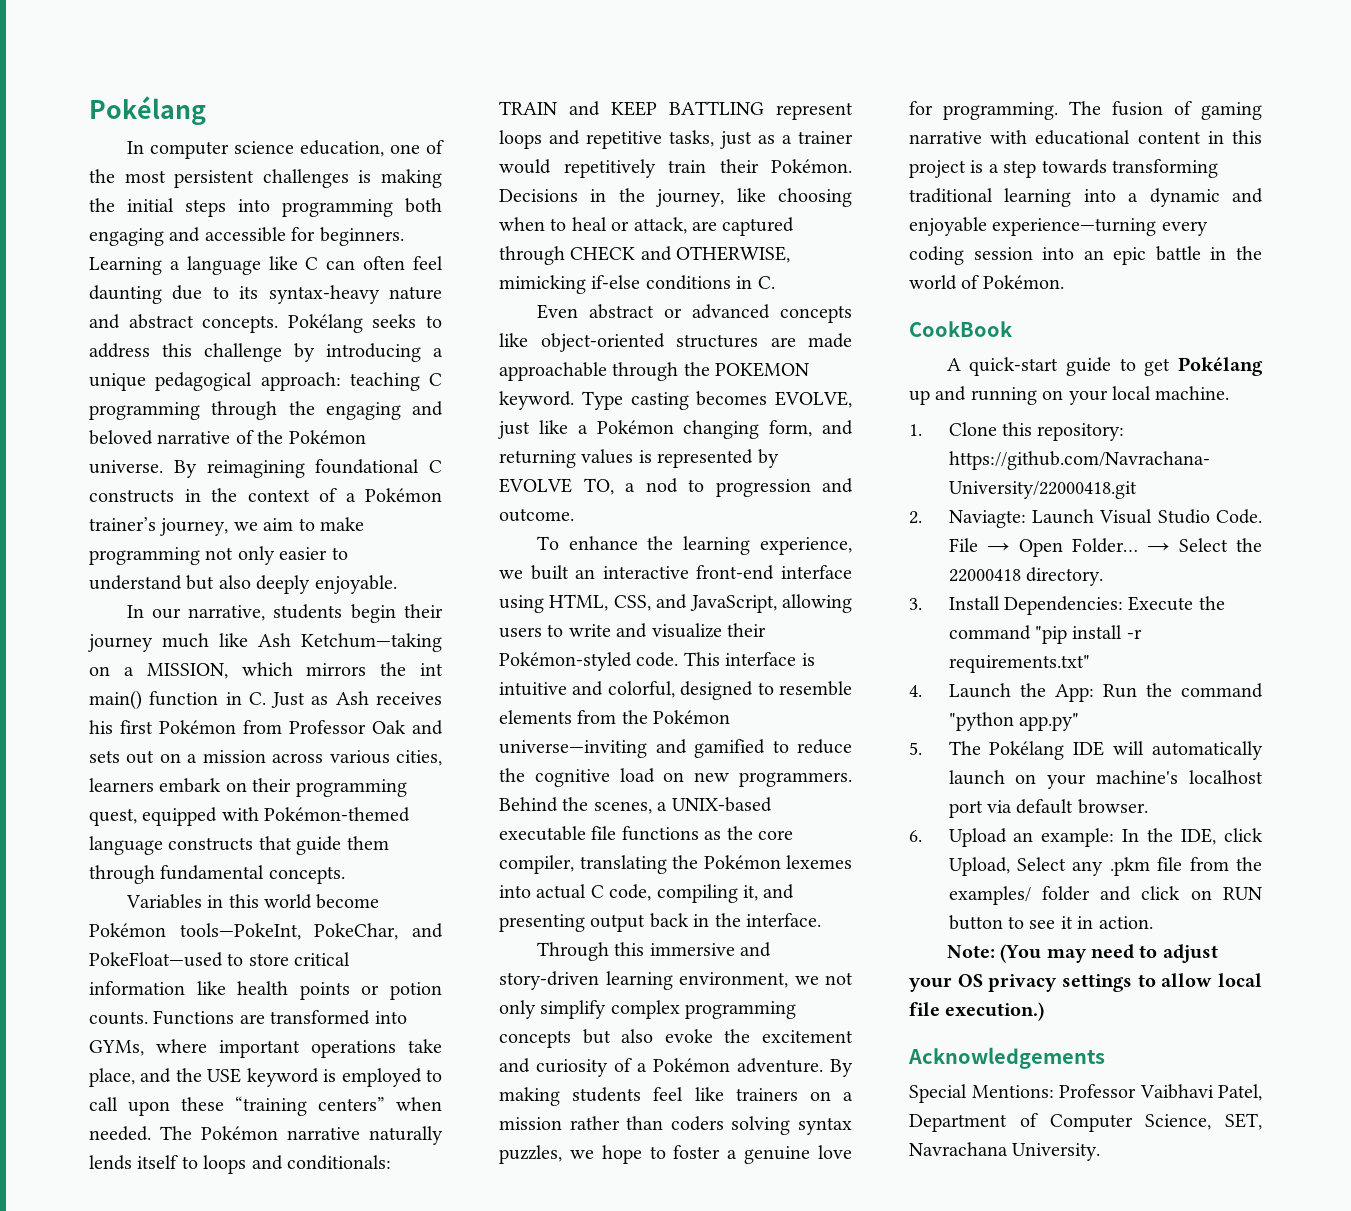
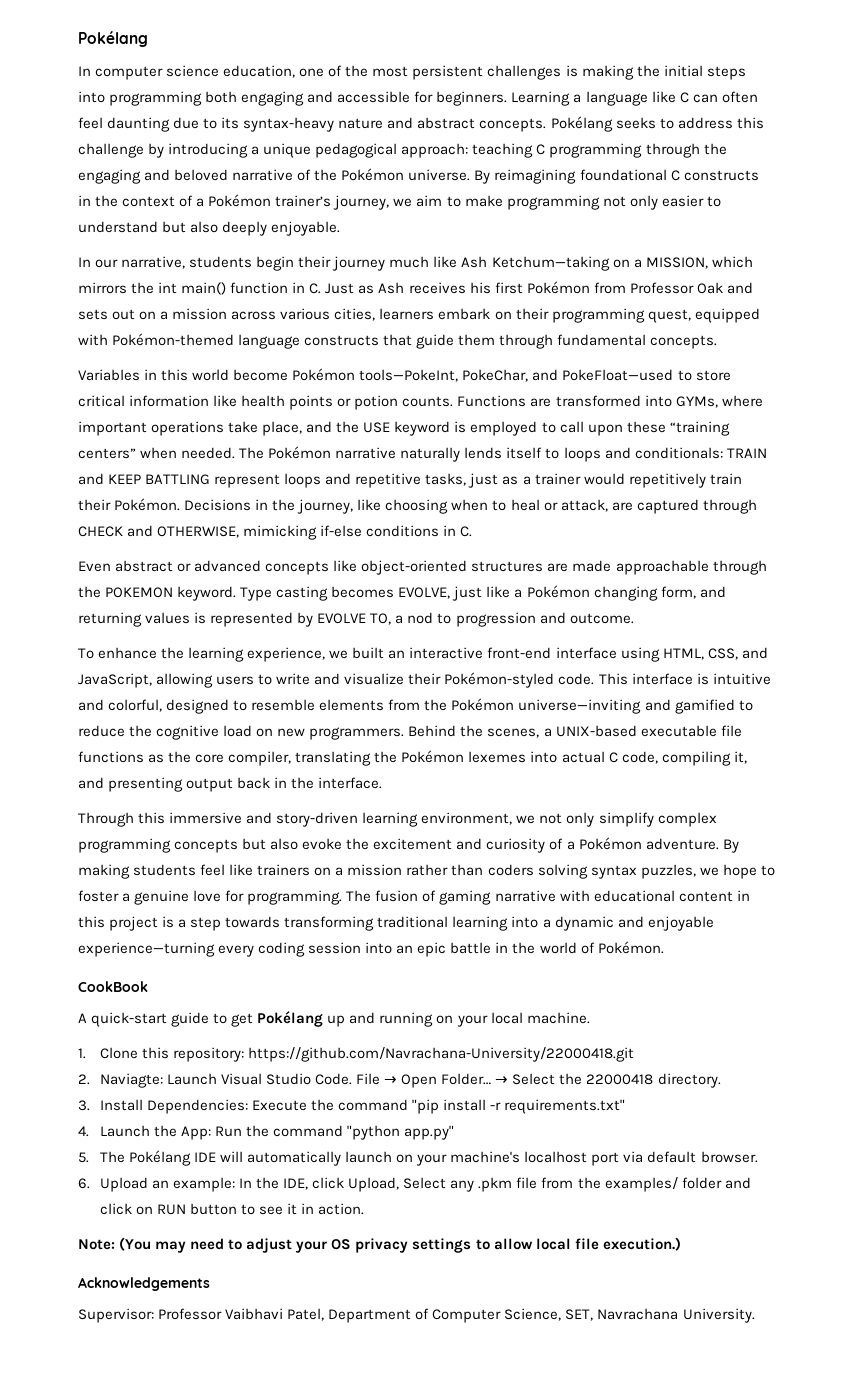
- Special Mentions: Professor Vaibhavi Patel, Department of Computer Science, SET, Navrachana University.
+ Supervisor: Professor Vaibhavi Patel, Department of Computer Science, SET, Navrachana University.

